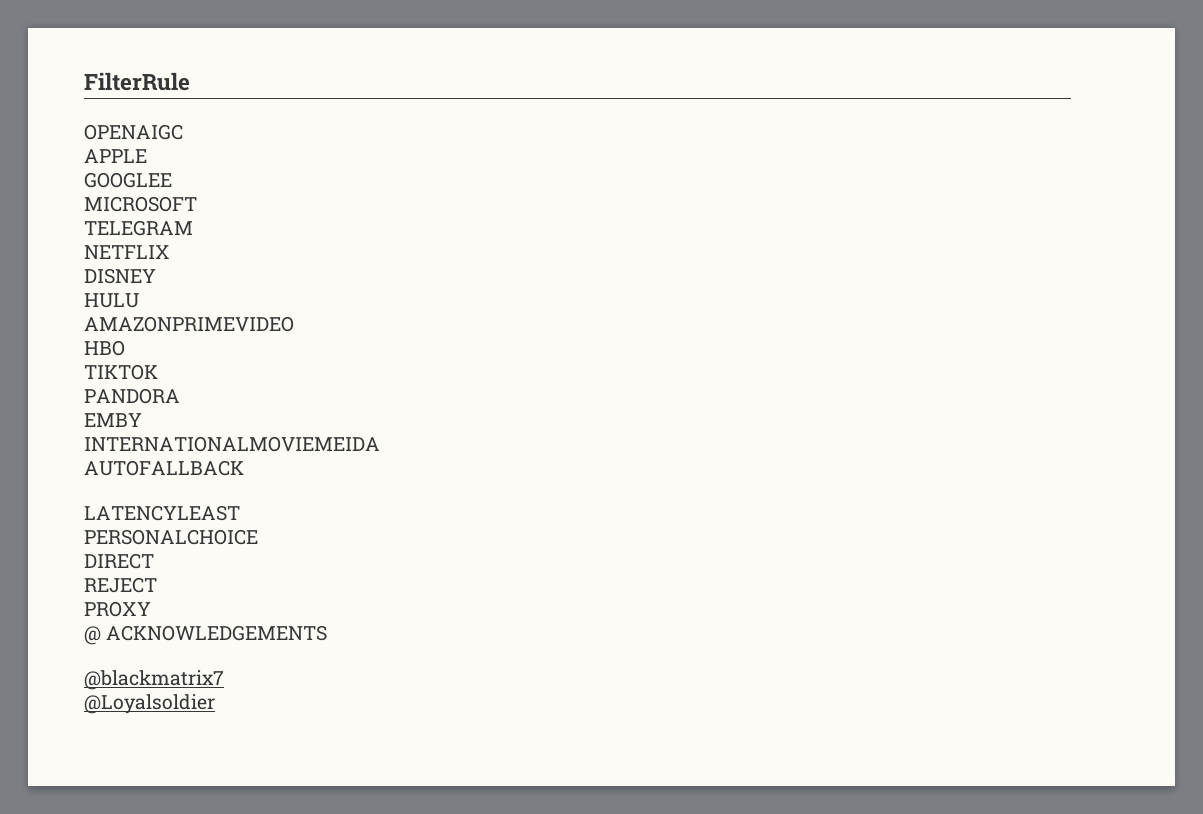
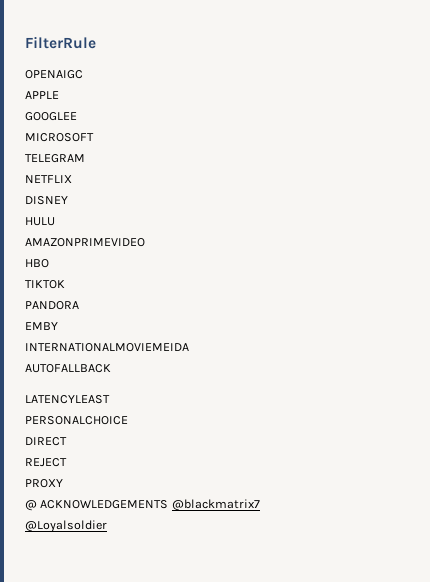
- @ ACKNOWLEDGEMENTS
- @blackmatrix7
+ @ ACKNOWLEDGEMENTS @blackmatrix7

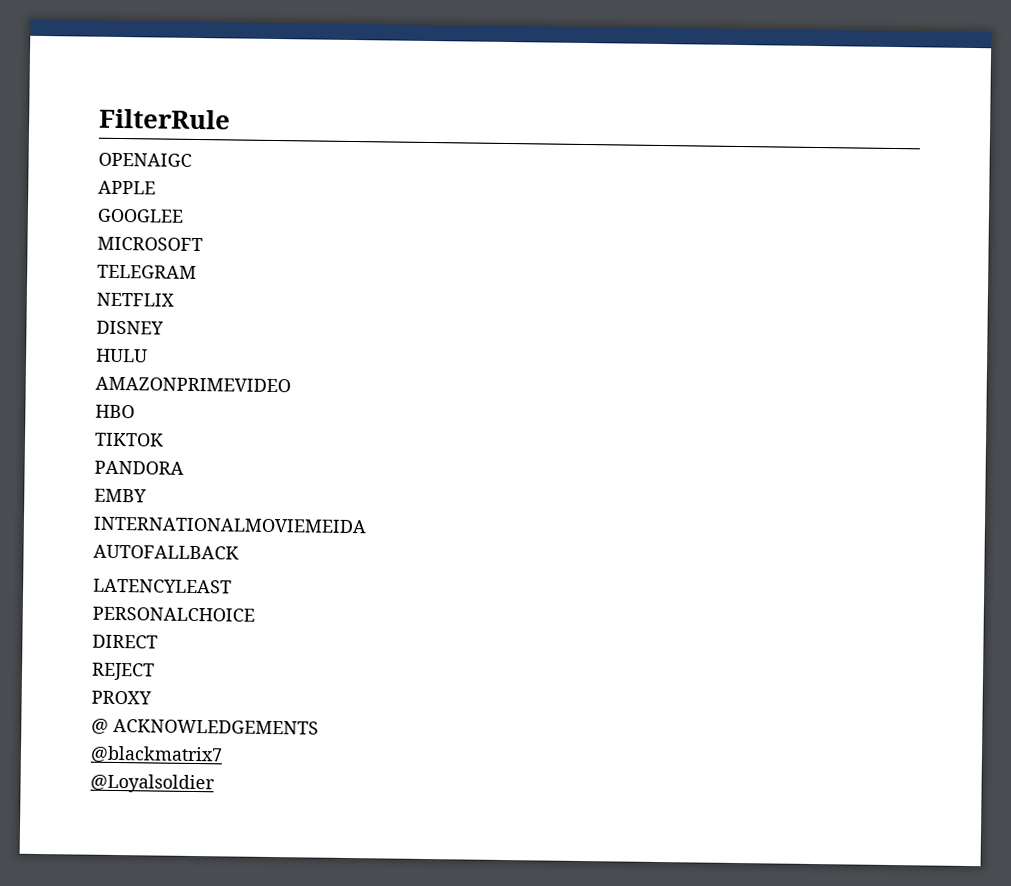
- @ ACKNOWLEDGEMENTS @blackmatrix7
+ @ ACKNOWLEDGEMENTS
+ @blackmatrix7

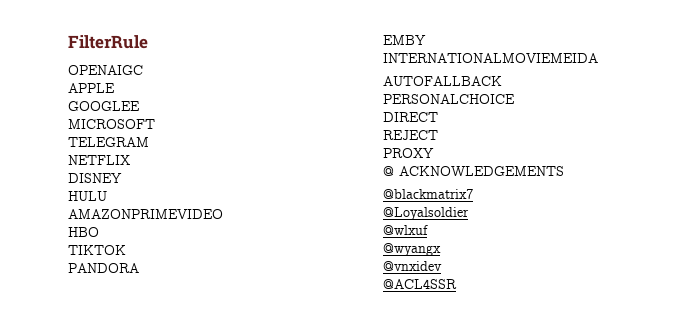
- LATENCYLEAST
+ @wlxuf
+ @wyangx
+ @vnxidev
+ @ACL4SSR

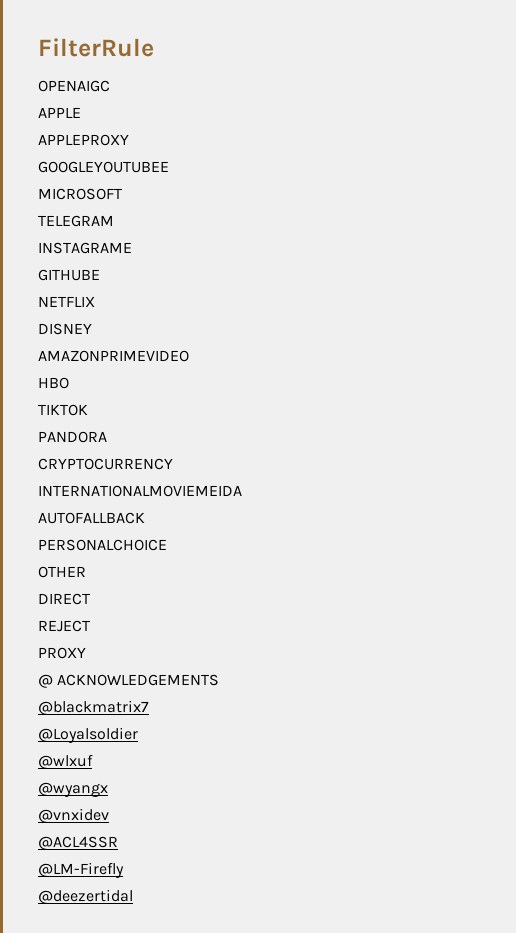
- GOOGLEE
+ APPLEPROXY
+ GOOGLEYOUTUBEE
+ INSTAGRAME
+ GITHUBE
- HULU
- EMBY
+ CRYPTOCURRENCY
+ OTHER
+ @LM-Firefly
+ @deezertidal

